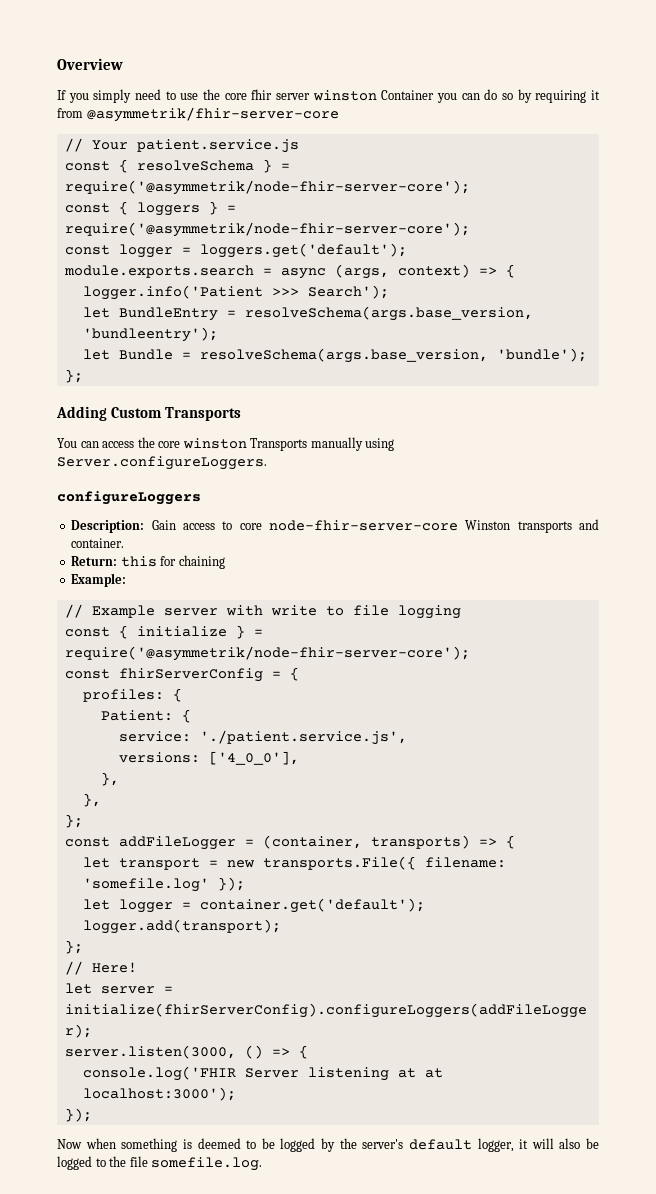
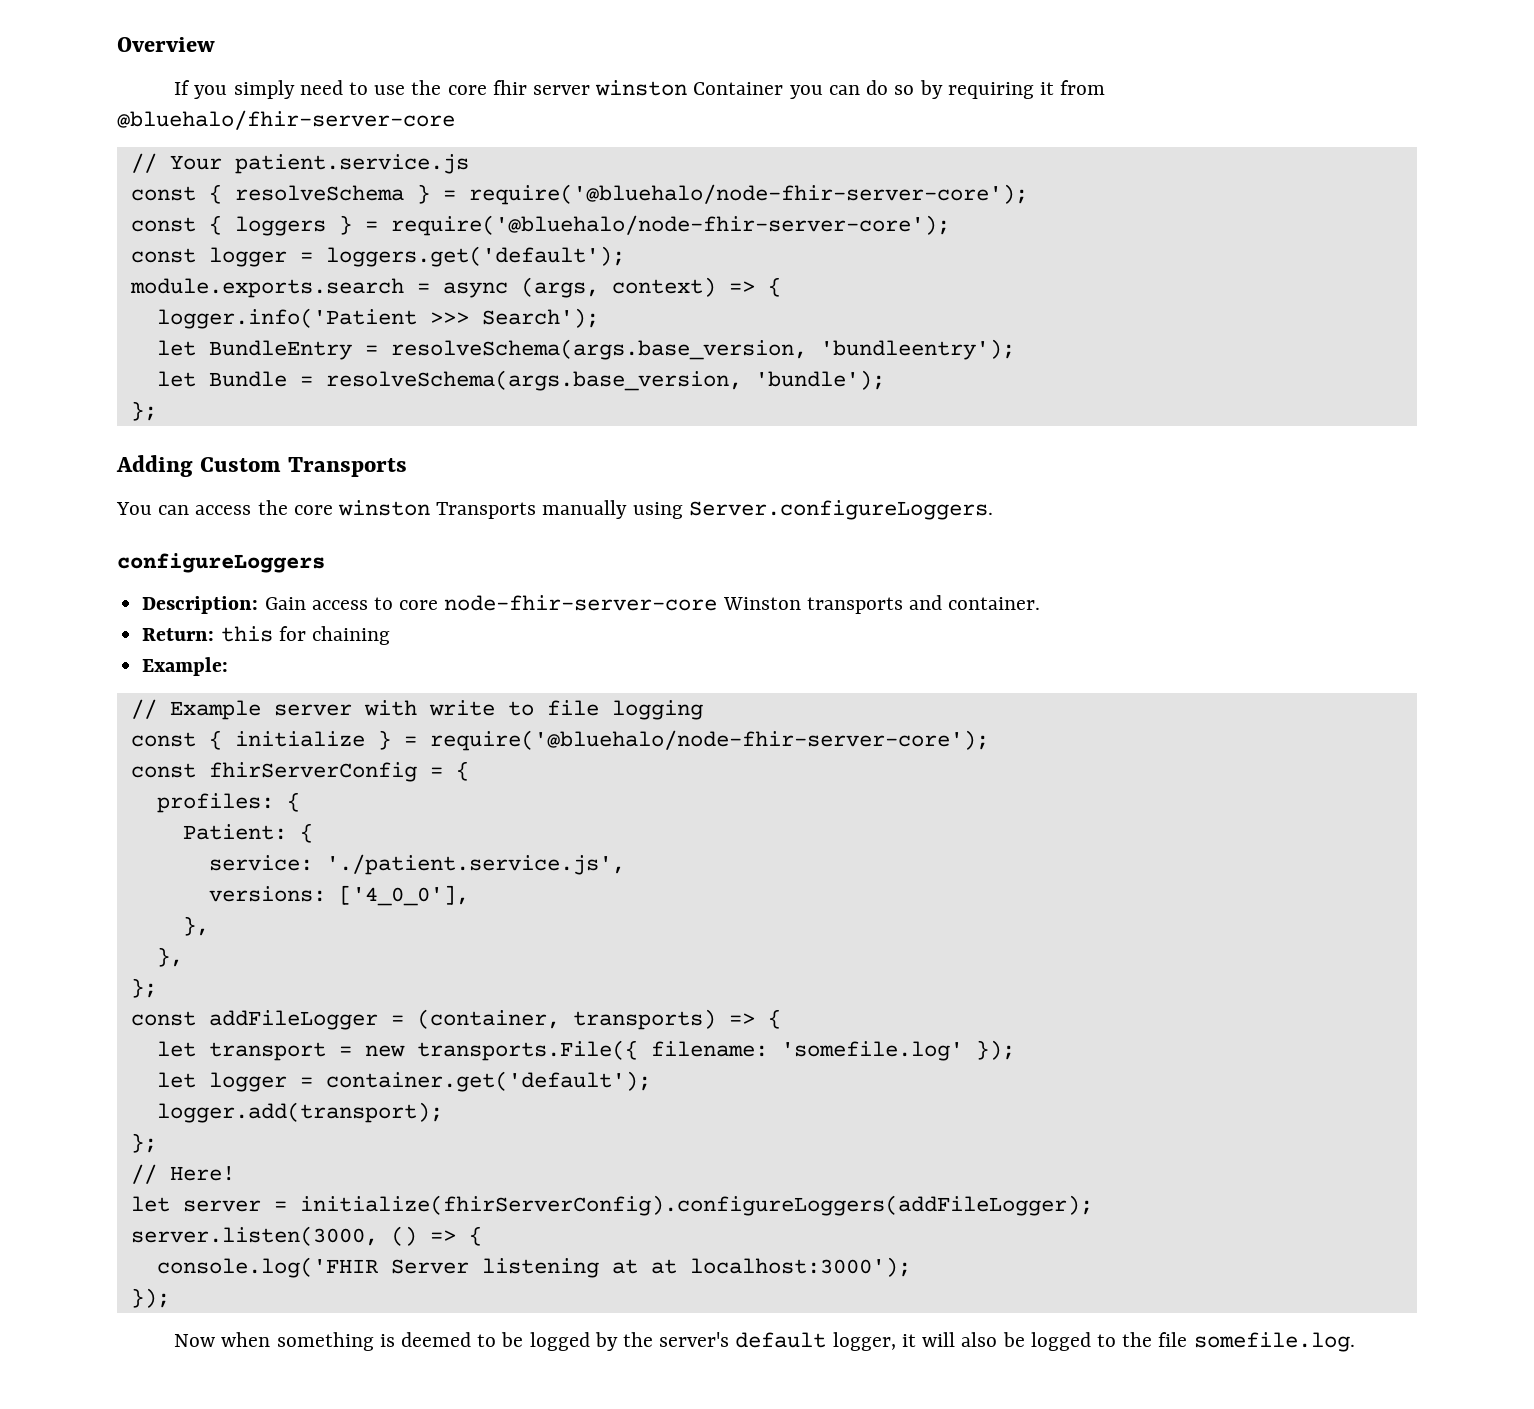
- If you simply need to use the core fhir server winston Container you can do so by requiring it from @asymmetrik/fhir-server-core
+ If you simply need to use the core fhir server winston Container you can do so by requiring it from @bluehalo/fhir-server-core
- const { resolveSchema } = require('@asymmetrik/node-fhir-server-core');
+ const { resolveSchema } = require('@bluehalo/node-fhir-server-core');
- const { loggers } = require('@asymmetrik/node-fhir-server-core');
+ const { loggers } = require('@bluehalo/node-fhir-server-core');
- const { initialize } = require('@asymmetrik/node-fhir-server-core');
+ const { initialize } = require('@bluehalo/node-fhir-server-core');

